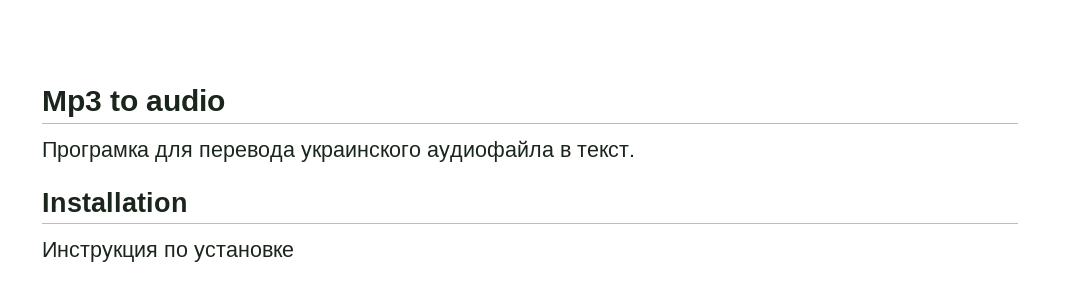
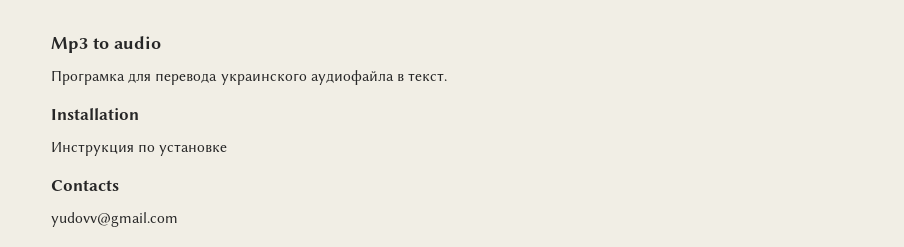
+ Contacts
+ yudovv@gmail.com

